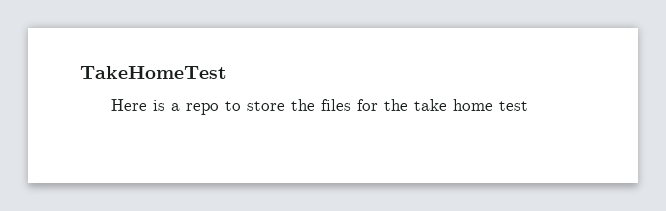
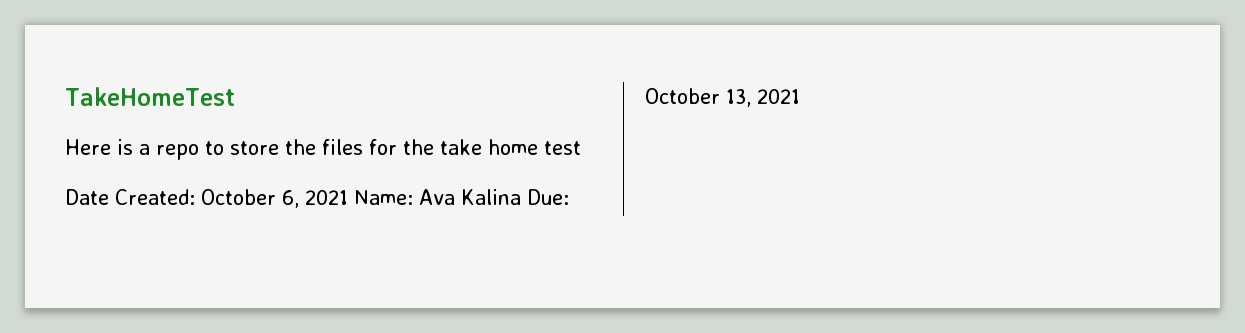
+ Date Created: October 6, 2021 Name: Ava Kalina Due: October 13, 2021

